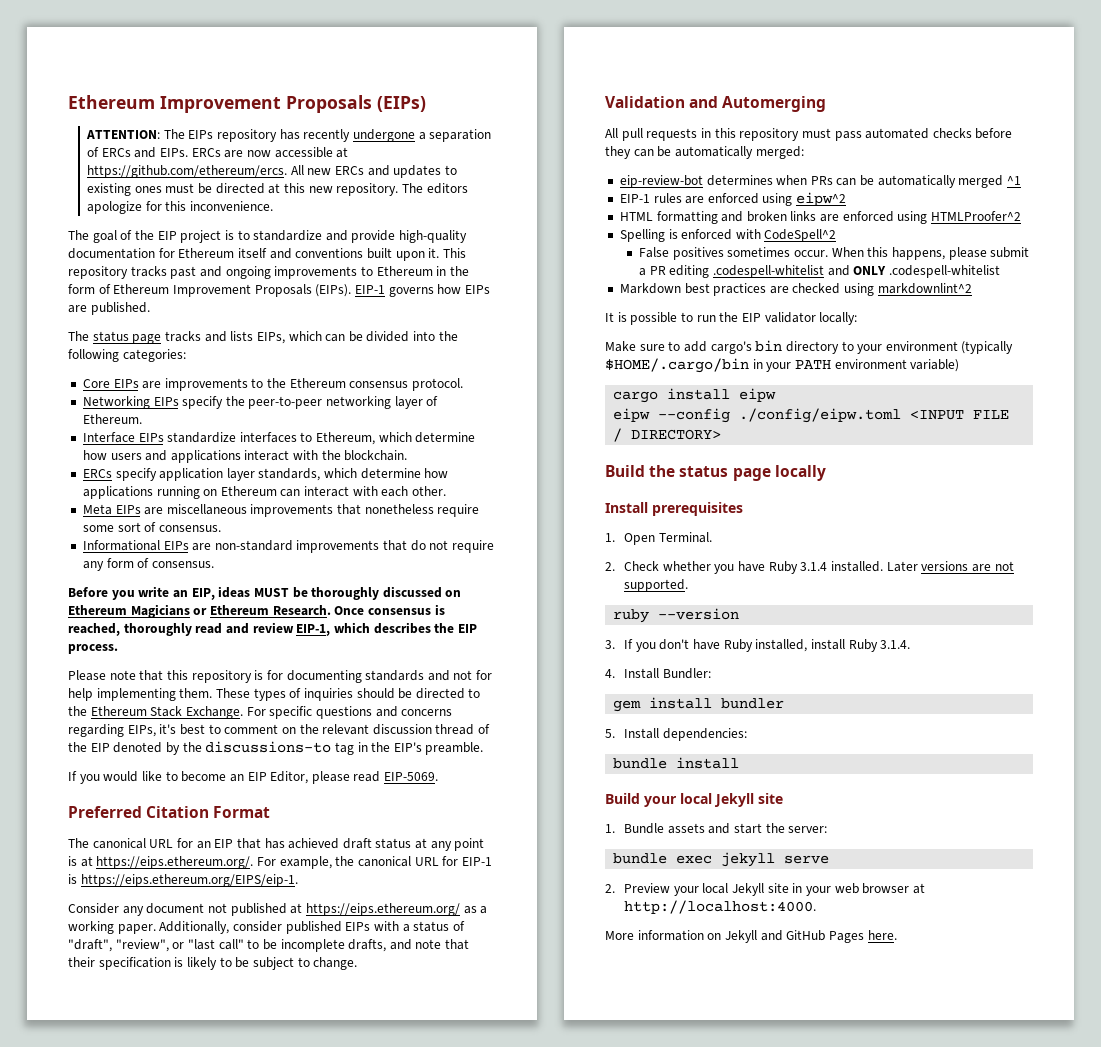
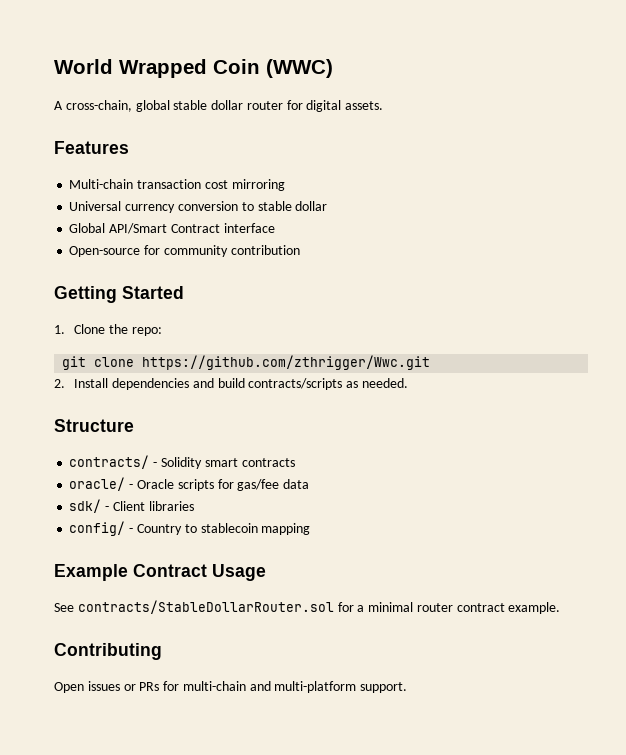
- Ethereum Improvement Proposals (EIPs)
- ATTENTION: The EIPs repository has recently undergone a separation of ERCs and EIPs. ERCs are now accessible at https://github.com/ethereum/ercs. All new ERCs and updates to existing ones must be directed at this new repository. The editors apologize for this inconvenience.
- The goal of the EIP project is to standardize and provide high-quality documentation for Ethereum itself and conventions built upon it. This repository tracks past and ongoing improvements to Ethereum in the form of Ethereum Improvement Proposals (EIPs). EIP-1 governs how EIPs are published.
- The status page tracks and lists EIPs, which can be divided into the following categories:
- Core EIPs are improvements to the Ethereum consensus protocol.
- Networking EIPs specify the peer-to-peer networking layer of Ethereum.
- Interface EIPs standardize interfaces to Ethereum, which determine how users and applications interact with the blockchain.
- ERCs specify application layer standards, which determine how applications running on Ethereum can interact with each other.
- Meta EIPs are miscellaneous improvements that nonetheless require some sort of consensus.
- Informational EIPs are non-standard improvements that do not require any form of consensus.
- Before you write an EIP, ideas MUST be thoroughly discussed on Ethereum Magicians or Ethereum Research. Once consensus is reached, thoroughly read and review EIP-1, which describes the EIP process.
- Please note that this repository is for documenting standards and not for help implementing them. These types of inquiries should be directed to the Ethereum Stack Exchange. For specific questions and concerns regarding EIPs, it's best to comment on the relevant discussion thread of the EIP denoted by the discussions-to tag in the EIP's preamble.
- If you would like to become an EIP Editor, please read EIP-5069.
- Preferred Citation Format
- The canonical URL for an EIP that has achieved draft status at any point is at https://eips.ethereum.org/. For example, the canonical URL for EIP-1 is https://eips.ethereum.org/EIPS/eip-1.
- Consider any document not published at https://eips.ethereum.org/ as a working paper. Additionally, consider published EIPs with a status of "draft", "review", or "last call" to be incomplete drafts, and note that their specification is likely to be subject to change.
- Validation and Automerging
- All pull requests in this repository must pass automated checks before they can be automatically merged:
- eip-review-bot determines when PRs can be automatically merged ^1
- EIP-1 rules are enforced using eipw^2
- HTML formatting and broken links are enforced using HTMLProofer^2
- Spelling is enforced with CodeSpell^2
- False positives sometimes occur. When this happens, please submit a PR editing .codespell-whitelist and ONLY .codespell-whitelist
- Markdown best practices are checked using markdownlint^2
- It is possible to run the EIP validator locally:
- Make sure to add cargo's bin directory to your environment (typically $HOME/.cargo/bin in your PATH environment variable)
- cargo install eipw
- eipw --config ./config/eipw.toml <INPUT FILE / DIRECTORY>
- Build the status page locally
- Install prerequisites
- 1. Open Terminal.
- 2. Check whether you have Ruby 3.1.4 installed. Later versions are not supported.
- ruby --version
- 3. If you don't have Ruby installed, install Ruby 3.1.4.
- 4. Install Bundler:
- gem install bundler
- 5. Install dependencies:
- bundle install
- Build your local Jekyll site
- 1. Bundle assets and start the server:
- bundle exec jekyll serve
- 2. Preview your local Jekyll site in your web browser at http://localhost:4000.
- More information on Jekyll and GitHub Pages here.
+ World Wrapped Coin (WWC)
+ A cross-chain, global stable dollar router for digital assets.
+ Features
+ Multi-chain transaction cost mirroring
+ Universal currency conversion to stable dollar
+ Global API/Smart Contract interface
+ Open-source for community contribution
+ Getting Started
+ 1. Clone the repo:
+ git clone https://github.com/zthrigger/Wwc.git
+ 2. Install dependencies and build contracts/scripts as needed.
+ Structure
+ contracts/ - Solidity smart contracts
+ oracle/ - Oracle scripts for gas/fee data
+ sdk/ - Client libraries
+ config/ - Country to stablecoin mapping
+ Example Contract Usage
+ See contracts/StableDollarRouter.sol for a minimal router contract example.
+ Contributing
+ Open issues or PRs for multi-chain and multi-platform support.

